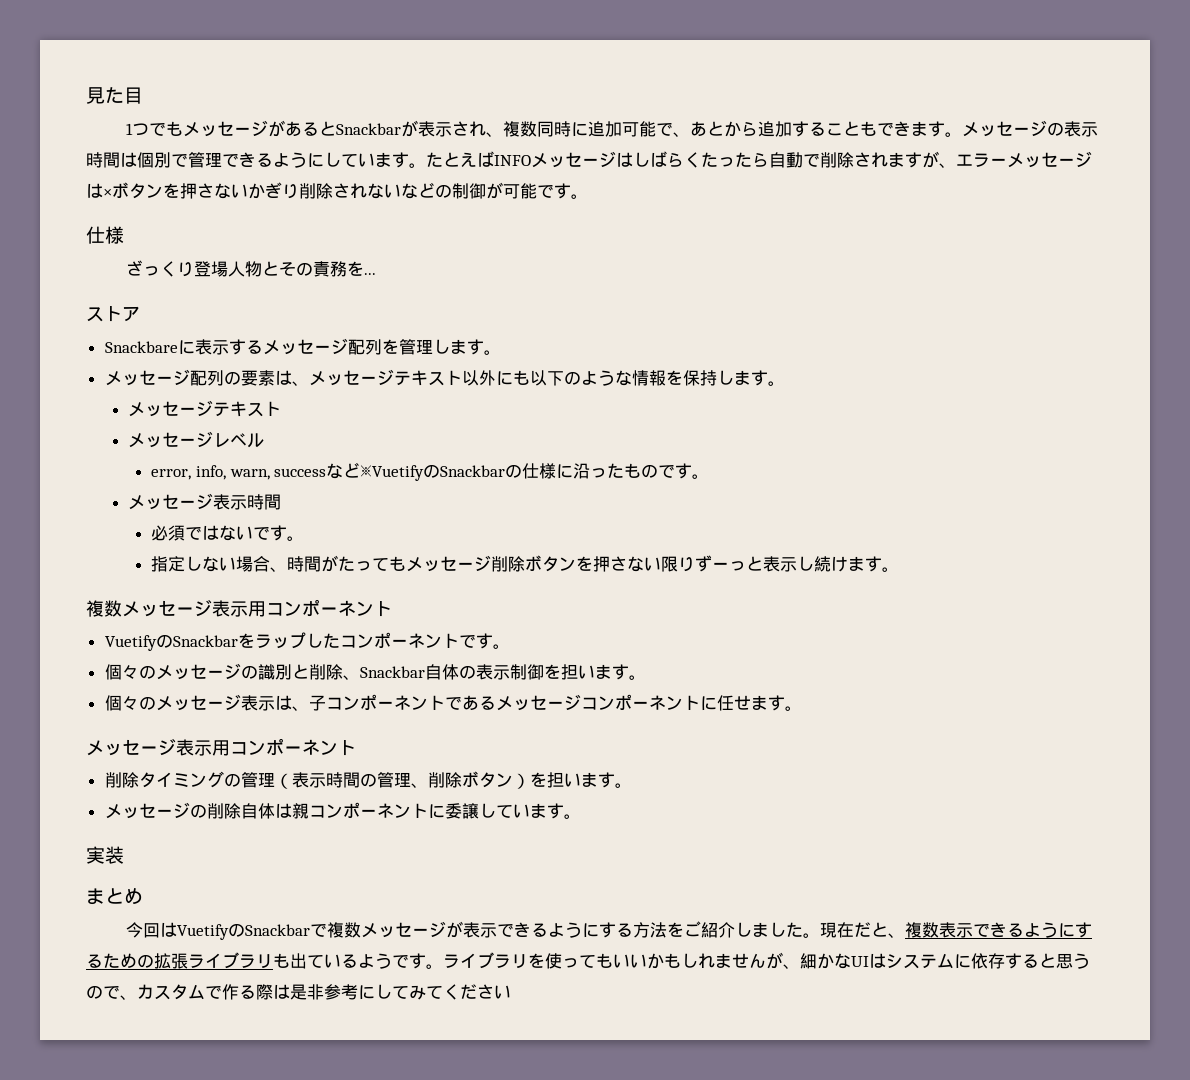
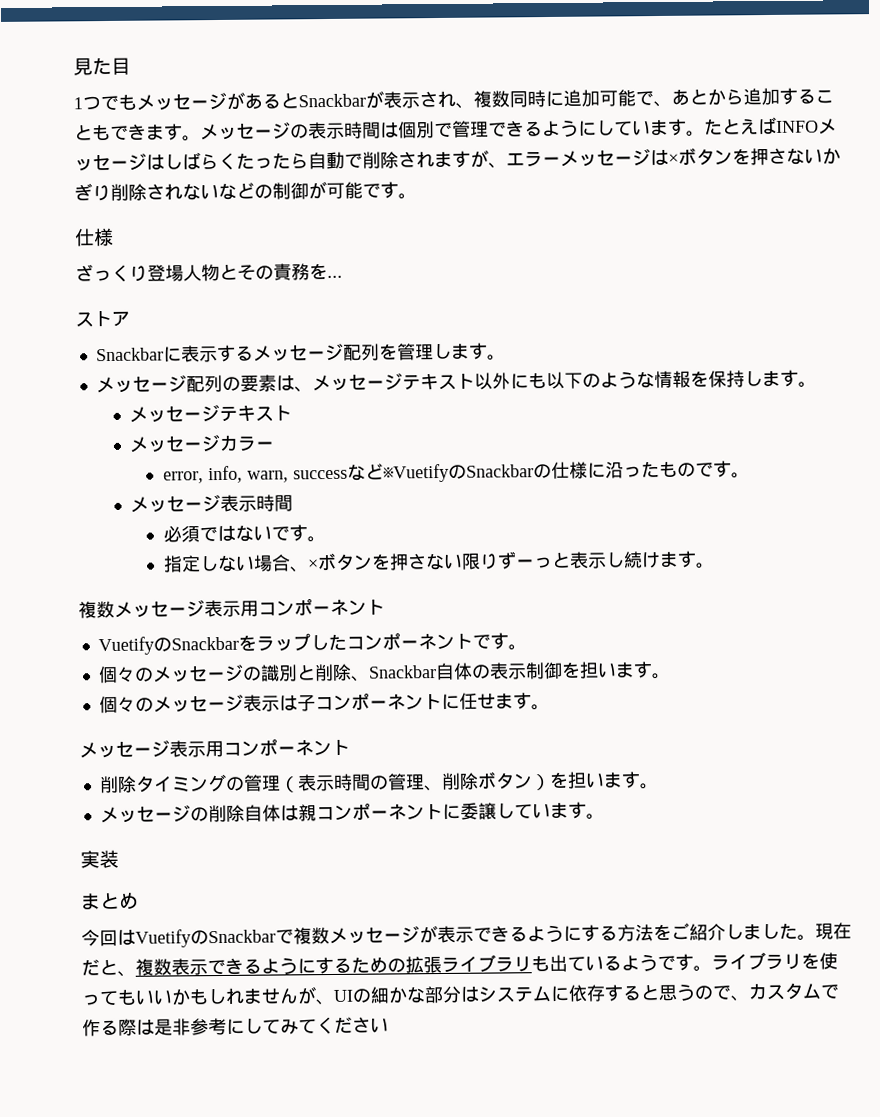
- Snackbareに表示するメッセージ配列を管理します。
+ Snackbarに表示するメッセージ配列を管理します。
- メッセージレベル
+ メッセージカラー
- 指定しない場合、時間がたってもメッセージ削除ボタンを押さない限りずーっと表示し続けます。
+ 指定しない場合、×ボタンを押さない限りずーっと表示し続けます。
- 個々のメッセージ表示は、子コンポーネントであるメッセージコンポーネントに任せます。
+ 個々のメッセージ表示は子コンポーネントに任せます。
- ライブラリを使ってもいいかもしれませんが、細かなUIはシステムに依存すると思うので、カスタムで作る際は是非参考にしてみてください
+ ライブラリを使ってもいいかもしれませんが、UIの細かな部分はシステムに依存すると思うので、カスタムで作る際は是非参考にしてみてください

